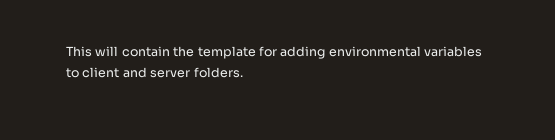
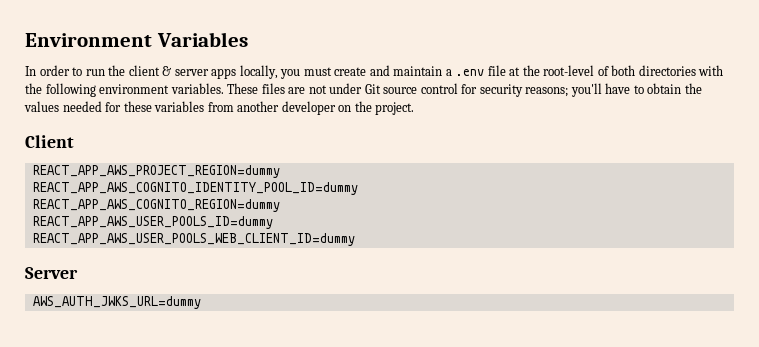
- This will contain the template for adding environmental variables to client and server folders.
+ Environment Variables
+ In order to run the client & server apps locally, you must create and maintain a .env file at the root-level of both directories with the following environment variables. These files are not under Git source control for security reasons; you'll have to obtain the values needed for these variables from another developer on the project.
+ Client
+ REACT_APP_AWS_PROJECT_REGION=dummy
+ REACT_APP_AWS_COGNITO_IDENTITY_POOL_ID=dummy
+ REACT_APP_AWS_COGNITO_REGION=dummy
+ REACT_APP_AWS_USER_POOLS_ID=dummy
+ REACT_APP_AWS_USER_POOLS_WEB_CLIENT_ID=dummy
+ Server
+ AWS_AUTH_JWKS_URL=dummy

